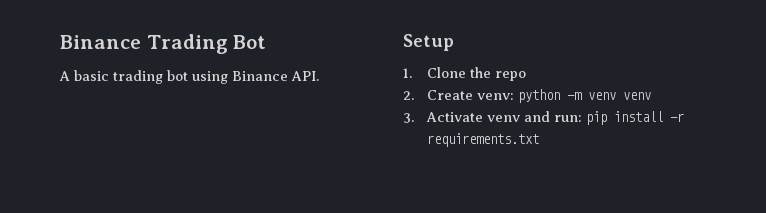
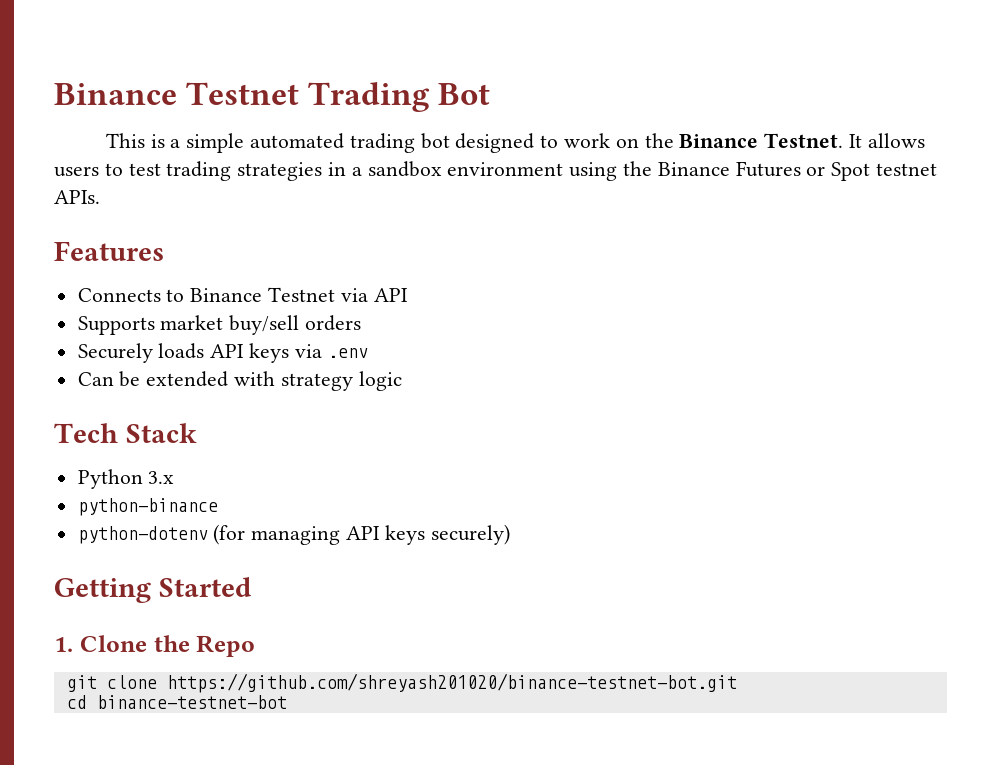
- Binance Trading Bot
+ Binance Testnet Trading Bot
- A basic trading bot using Binance API.
- Setup
- 1. Clone the repo
- 2. Create venv: python -m venv venv
- 3. Activate venv and run: pip install -r requirements.txt
+ This is a simple automated trading bot designed to work on the Binance Testnet. It allows users to test trading strategies in a sandbox environment using the Binance Futures or Spot testnet APIs.
+ Features
+ Connects to Binance Testnet via API
+ Supports market buy/sell orders
+ Securely loads API keys via .env
+ Can be extended with strategy logic
+ Tech Stack
+ Python 3.x
+ python-binance
+ python-dotenv (for managing API keys securely)
+ Getting Started
+ 1. Clone the Repo
+ git clone https://github.com/shreyash201020/binance-testnet-bot.git
+ cd binance-testnet-bot

